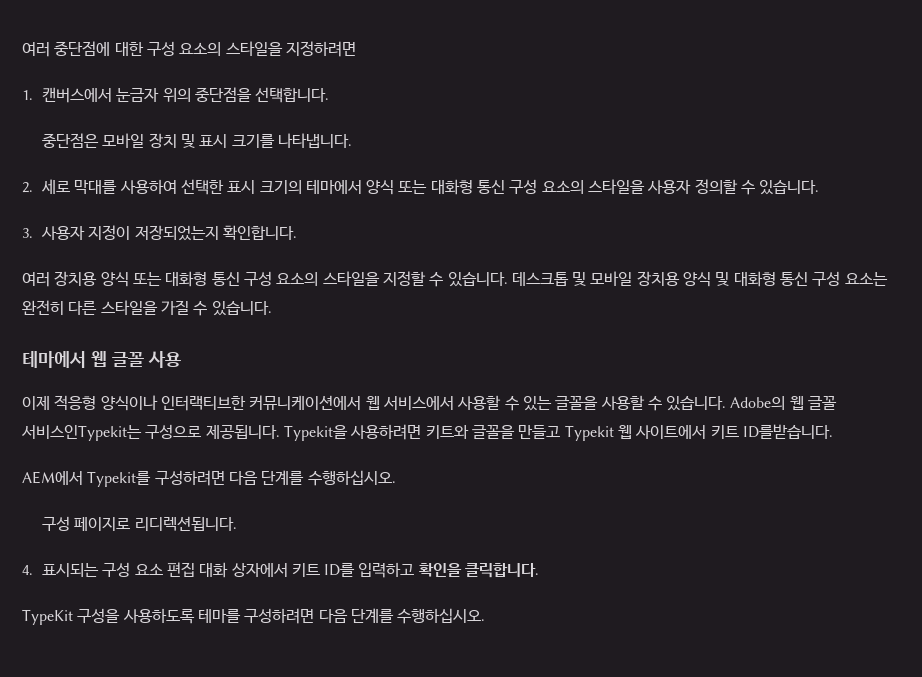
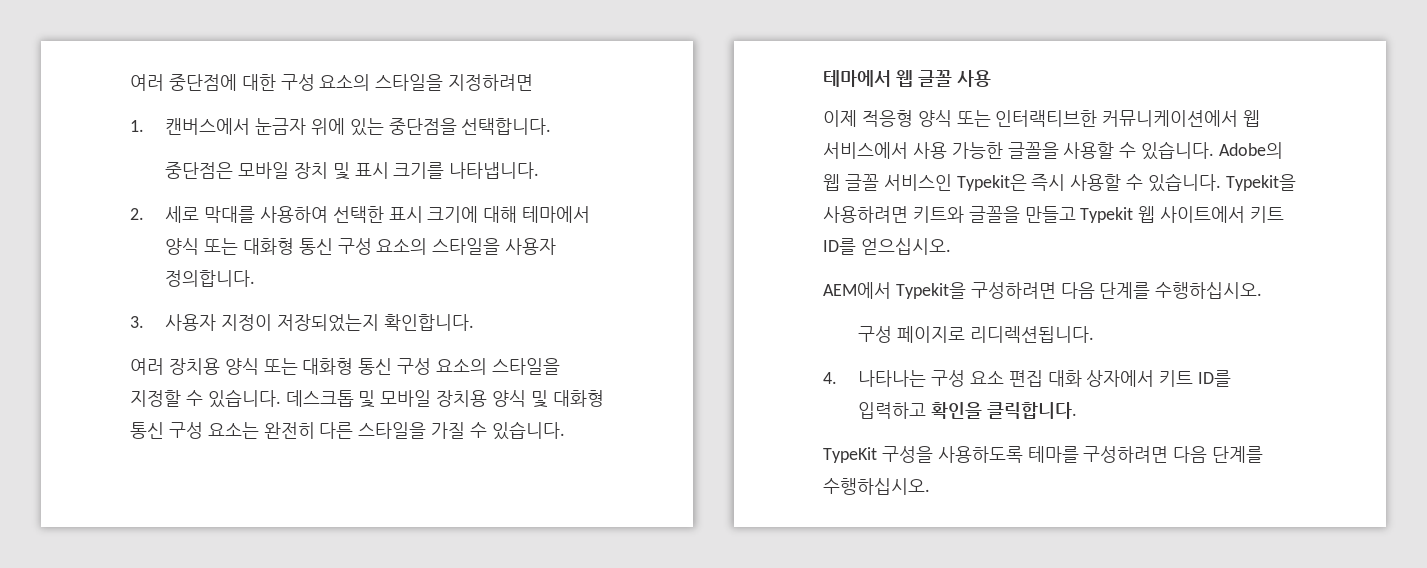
- 1. 캔버스에서 눈금자 위의 중단점을 선택합니다.
+ 1. 캔버스에서 눈금자 위에 있는 중단점을 선택합니다.
- 2. 세로 막대를 사용하여 선택한 표시 크기의 테마에서 양식 또는 대화형 통신 구성 요소의 스타일을 사용자 정의할 수 있습니다.
+ 2. 세로 막대를 사용하여 선택한 표시 크기에 대해 테마에서 양식 또는 대화형 통신 구성 요소의 스타일을 사용자 정의합니다.
- 이제 적응형 양식이나 인터랙티브한 커뮤니케이션에서 웹 서비스에서 사용할 수 있는 글꼴을 사용할 수 있습니다.
+ 이제 적응형 양식 또는 인터랙티브한 커뮤니케이션에서 웹 서비스에서 사용 가능한 글꼴을 사용할 수 있습니다.
- Adobe의 웹 글꼴 서비스인Typekit는 구성으로 제공됩니다.
+ Adobe의 웹 글꼴 서비스인 Typekit은 즉시 사용할 수 있습니다.
- Typekit을 사용하려면 키트와 글꼴을 만들고 Typekit 웹 사이트에서 키트 ID를받습니다.
+ Typekit을 사용하려면 키트와 글꼴을 만들고 Typekit 웹 사이트에서 키트 ID를 얻으십시오.
- AEM에서 Typekit를 구성하려면 다음 단계를 수행하십시오.
+ AEM에서 Typekit을 구성하려면 다음 단계를 수행하십시오.
- 4. 표시되는 구성 요소 편집 대화 상자에서 키트 ID를 입력하고 확인을 클릭합니다.
+ 4. 나타나는 구성 요소 편집 대화 상자에서 키트 ID를 입력하고 확인을 클릭합니다.

